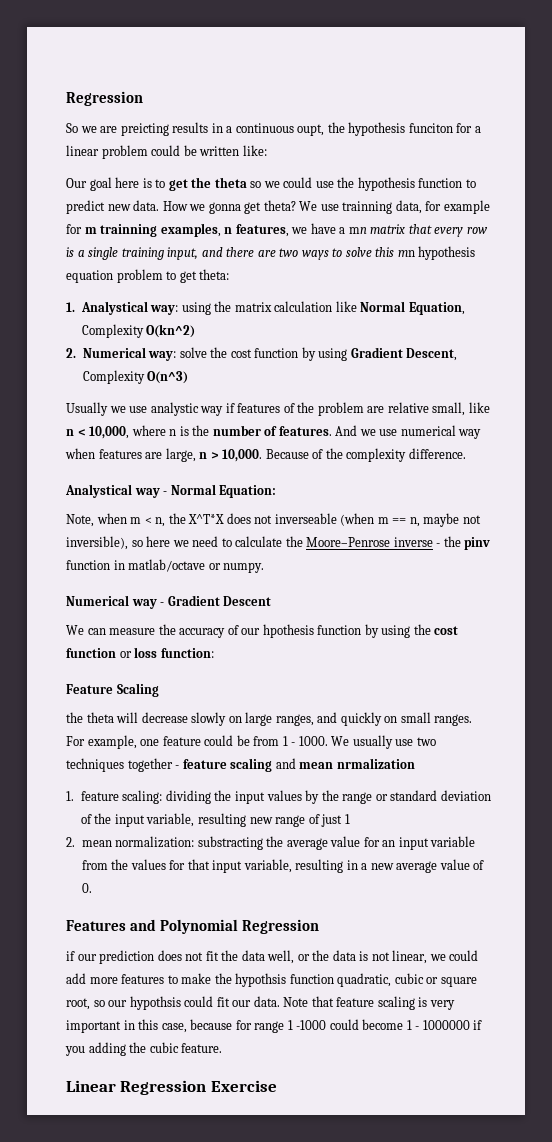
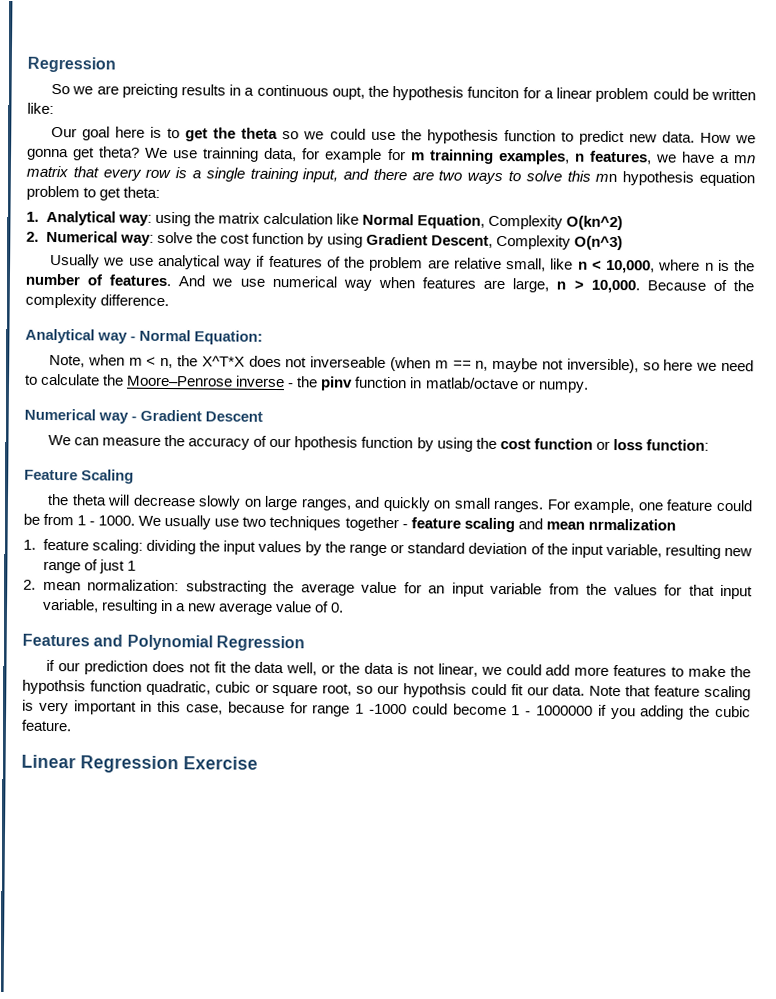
- 1. Analystical way: using the matrix calculation like Normal Equation, Complexity O(kn^2)
+ 1. Analytical way: using the matrix calculation like Normal Equation, Complexity O(kn^2)
- Usually we use analystic way if features of the problem are relative small, like n < 10,000, where n is the number of features.
+ Usually we use analytical way if features of the problem are relative small, like n < 10,000, where n is the number of features.
- Analystical way - Normal Equation:
+ Analytical way - Normal Equation:

